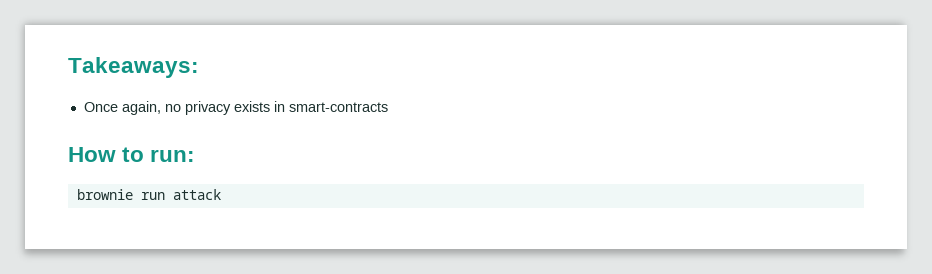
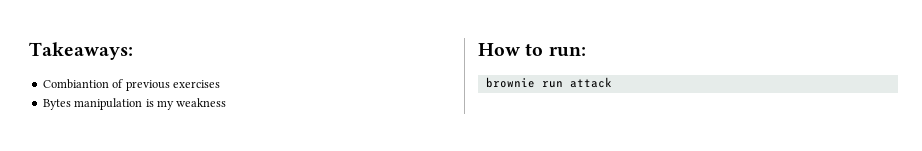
- Once again, no privacy exists in smart-contracts
+ Combiantion of previous exercises
+ Bytes manipulation is my weakness

